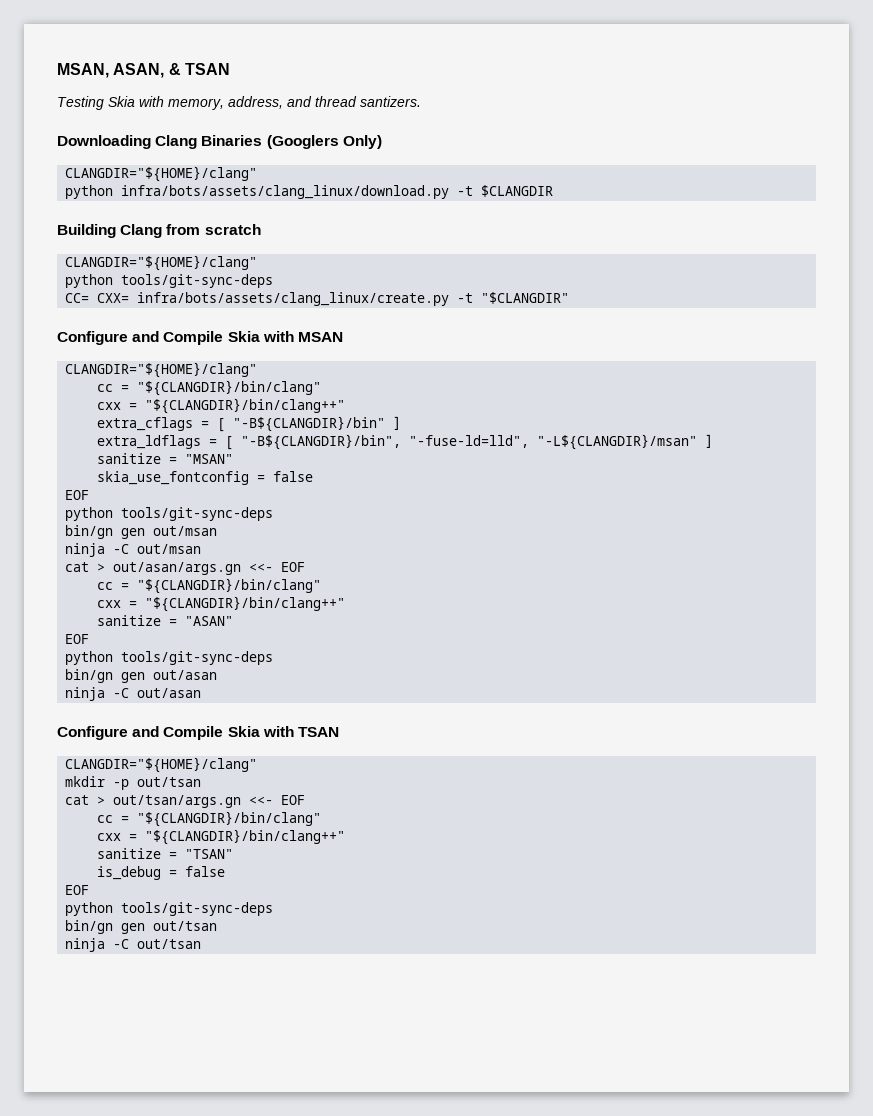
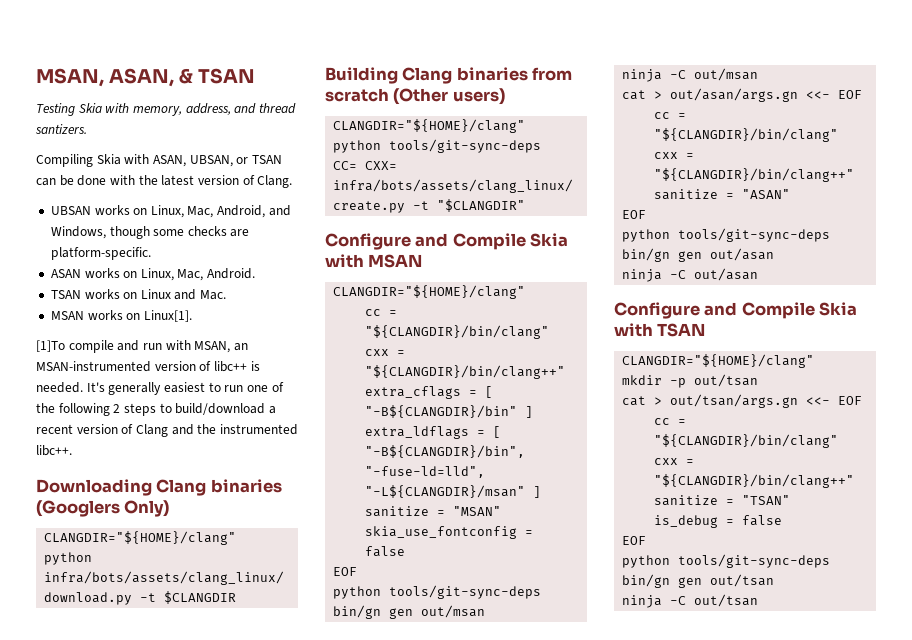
+ Compiling Skia with ASAN, UBSAN, or TSAN can be done with the latest version of Clang.
+ UBSAN works on Linux, Mac, Android, and Windows, though some checks are platform-specific.
+ ASAN works on Linux, Mac, Android.
+ TSAN works on Linux and Mac.
+ MSAN works on Linux[1].
+ [1]To compile and run with MSAN, an MSAN-instrumented version of libc++ is needed. It's generally easiest to run one of the following 2 steps to build/download a recent version of Clang and the instrumented libc++.
- Downloading Clang Binaries (Googlers Only)
+ Downloading Clang binaries (Googlers Only)
- Building Clang from scratch
+ Building Clang binaries from scratch (Other users)

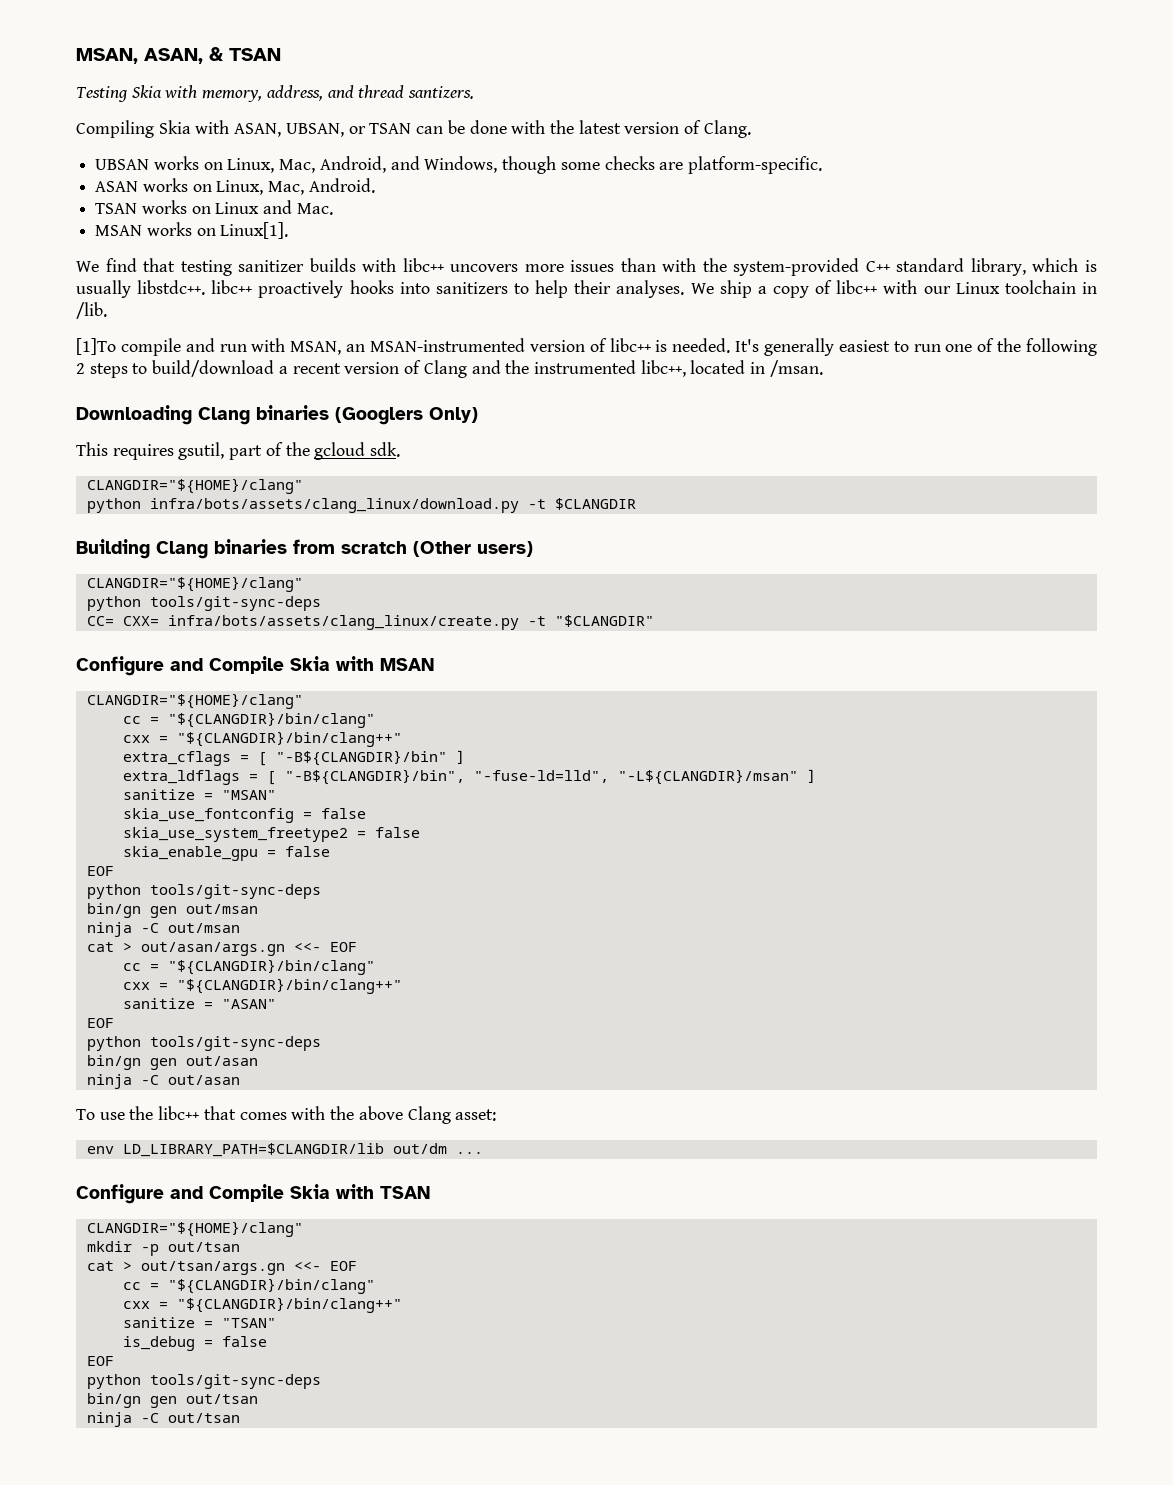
+ We find that testing sanitizer builds with libc++ uncovers more issues than with the system-provided C++ standard library, which is usually libstdc++. libc++ proactively hooks into sanitizers to help their analyses. We ship a copy of libc++ with our Linux toolchain in /lib.
- It's generally easiest to run one of the following 2 steps to build/download a recent version of Clang and the instrumented libc++.
+ It's generally easiest to run one of the following 2 steps to build/download a recent version of Clang and the instrumented libc++, located in /msan.
+ This requires gsutil, part of the gcloud sdk.
+ skia_use_system_freetype2 = false
+ skia_enable_gpu = false
+ To use the libc++ that comes with the above Clang asset:
+ env LD_LIBRARY_PATH=$CLANGDIR/lib out/dm ...

